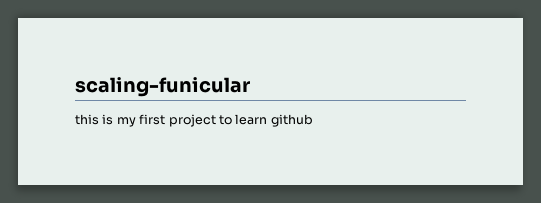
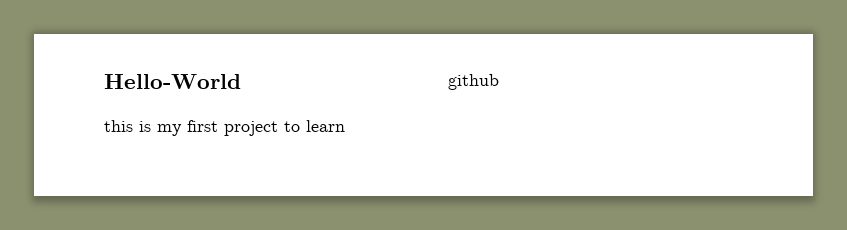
- scaling-funicular
+ Hello-World

